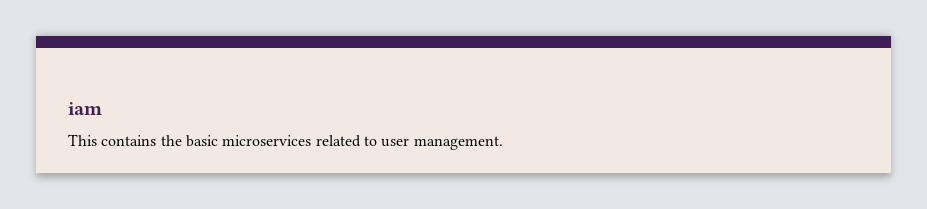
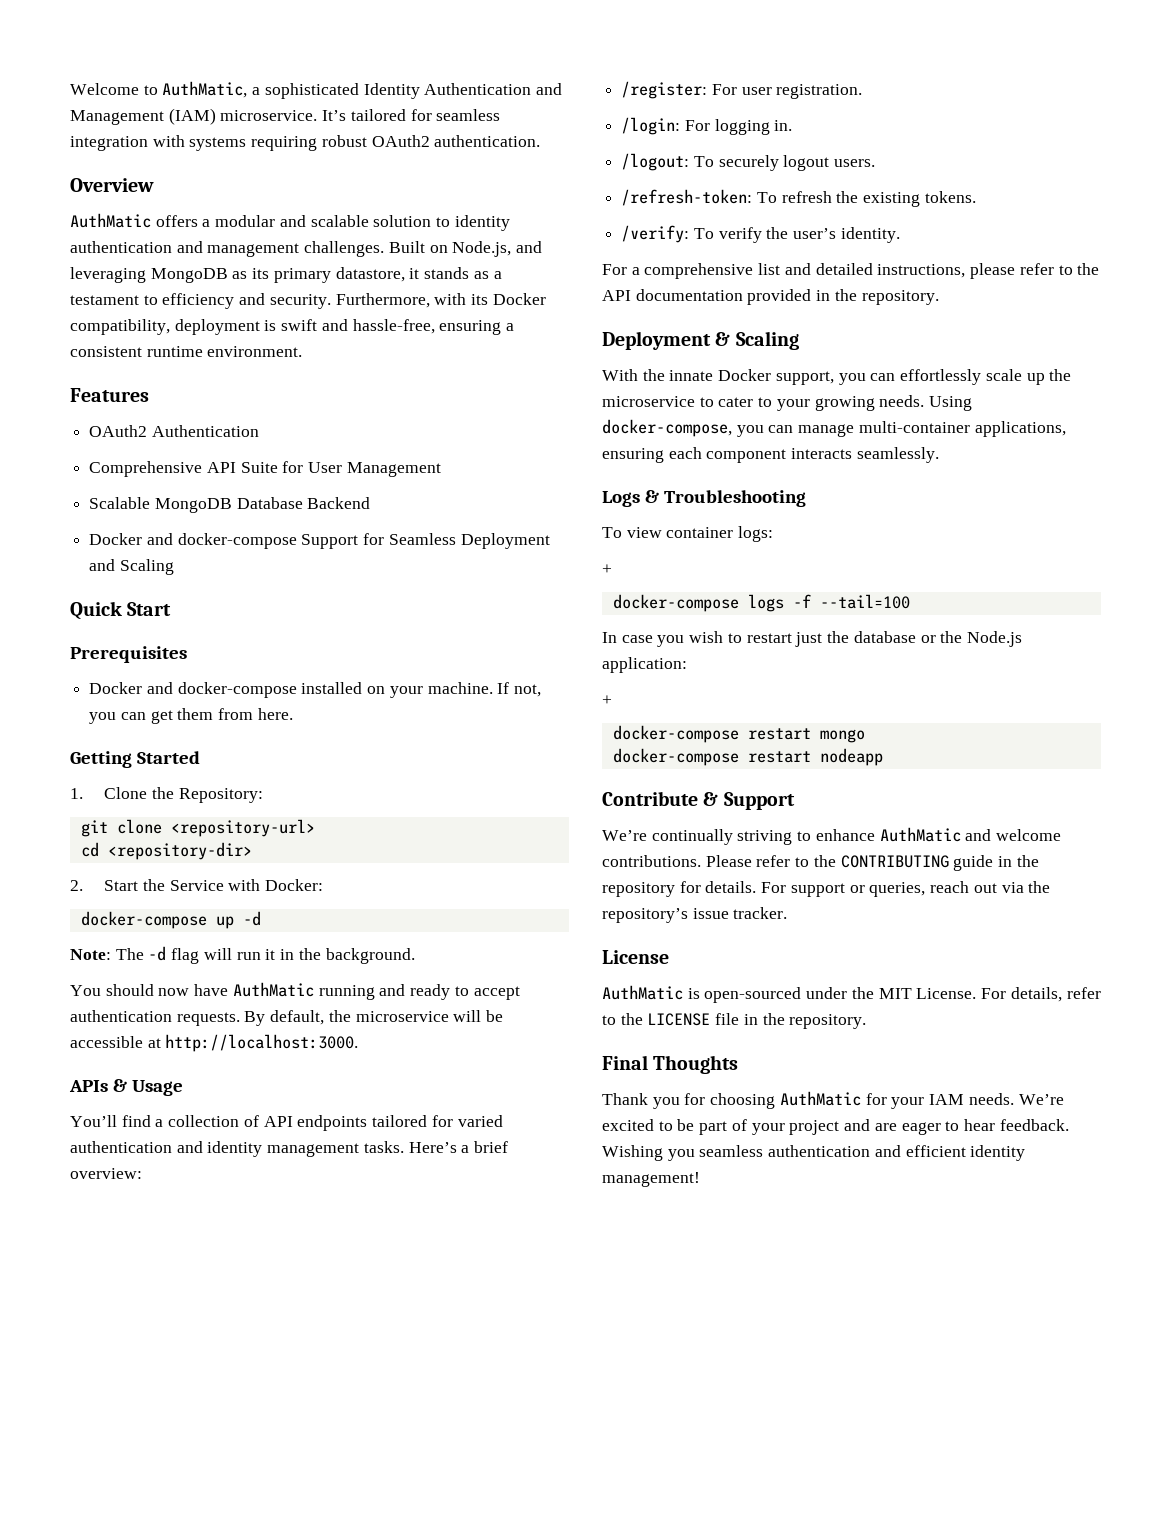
- iam
- This contains the basic microservices related to user management.
+ Welcome to AuthMatic, a sophisticated Identity Authentication and Management (IAM) microservice. It’s tailored for seamless integration with systems requiring robust OAuth2 authentication.
+ Overview
+ AuthMatic offers a modular and scalable solution to identity authentication and management challenges. Built on Node.js, and leveraging MongoDB as its primary datastore, it stands as a testament to efficiency and security. Furthermore, with its Docker compatibility, deployment is swift and hassle-free, ensuring a consistent runtime environment.
+ Features
+ OAuth2 Authentication
+ Comprehensive API Suite for User Management
+ Scalable MongoDB Database Backend
+ Docker and docker-compose Support for Seamless Deployment and Scaling
+ Quick Start
+ Prerequisites
+ Docker and docker-compose installed on your machine. If not, you can get them from here.
+ Getting Started
+ 1. Clone the Repository:
+ git clone <repository-url>
+ cd <repository-dir>
+ 2. Start the Service with Docker:
+ docker-compose up -d
+ Note: The -d flag will run it in the background.
+ You should now have AuthMatic running and ready to accept authentication requests. By default, the microservice will be accessible at http://localhost:3000.
+ APIs & Usage
+ You’ll find a collection of API endpoints tailored for varied authentication and identity management tasks. Here’s a brief overview:
+ /register: For user registration.
+ /login: For logging in.
+ /logout: To securely logout users.
+ /refresh-token: To refresh the existing tokens.
+ /verify: To verify the user’s identity.
+ For a comprehensive list and detailed instructions, please refer to the API documentation provided in the repository.
+ Deployment & Scaling
+ With the innate Docker support, you can effortlessly scale up the microservice to cater to your growing needs. Using docker-compose, you can manage multi-container applications, ensuring each component interacts seamlessly.
+ Logs & Troubleshooting
+ To view container logs:
+ +
+ docker-compose logs -f --tail=100
+ In case you wish to restart just the database or the Node.js application:
+ +
+ docker-compose restart mongo
+ docker-compose restart nodeapp
+ Contribute & Support
+ We’re continually striving to enhance AuthMatic and welcome contributions. Please refer to the CONTRIBUTING guide in the repository for details. For support or queries, reach out via the repository’s issue tracker.
+ License
+ AuthMatic is open-sourced under the MIT License. For details, refer to the LICENSE file in the repository.
+ Final Thoughts
+ Thank you for choosing AuthMatic for your IAM needs. We’re excited to be part of your project and are eager to hear feedback. Wishing you seamless authentication and efficient identity management!

